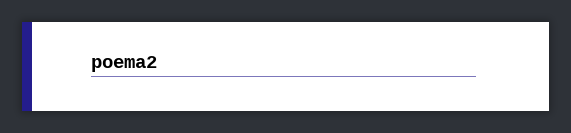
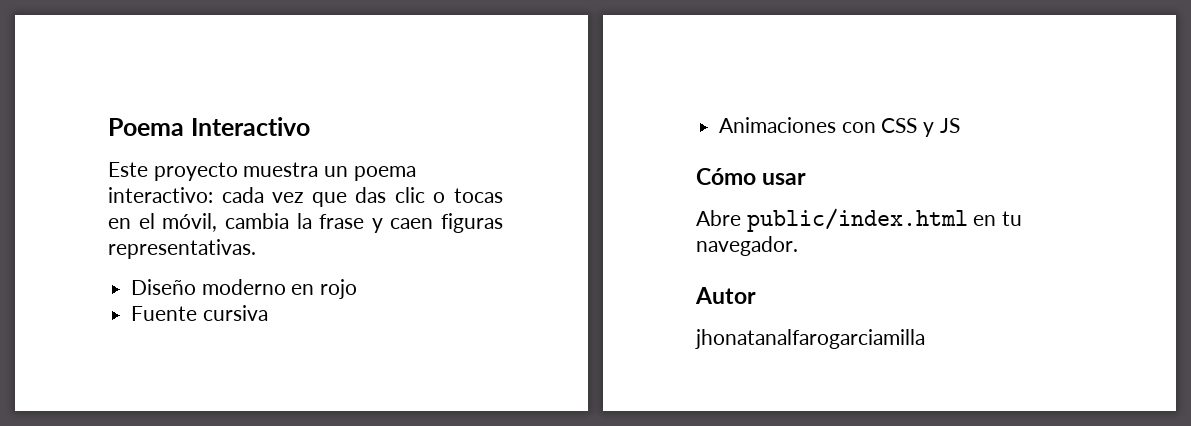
- poema2
+ Poema Interactivo
+ Este proyecto muestra un poema interactivo: cada vez que das clic o tocas en el móvil, cambia la frase y caen figuras representativas.
+ Diseño moderno en rojo
+ Fuente cursiva
+ Animaciones con CSS y JS
+ Cómo usar
+ Abre public/index.html en tu navegador.
+ Autor
+ jhonatanalfarogarciamilla

